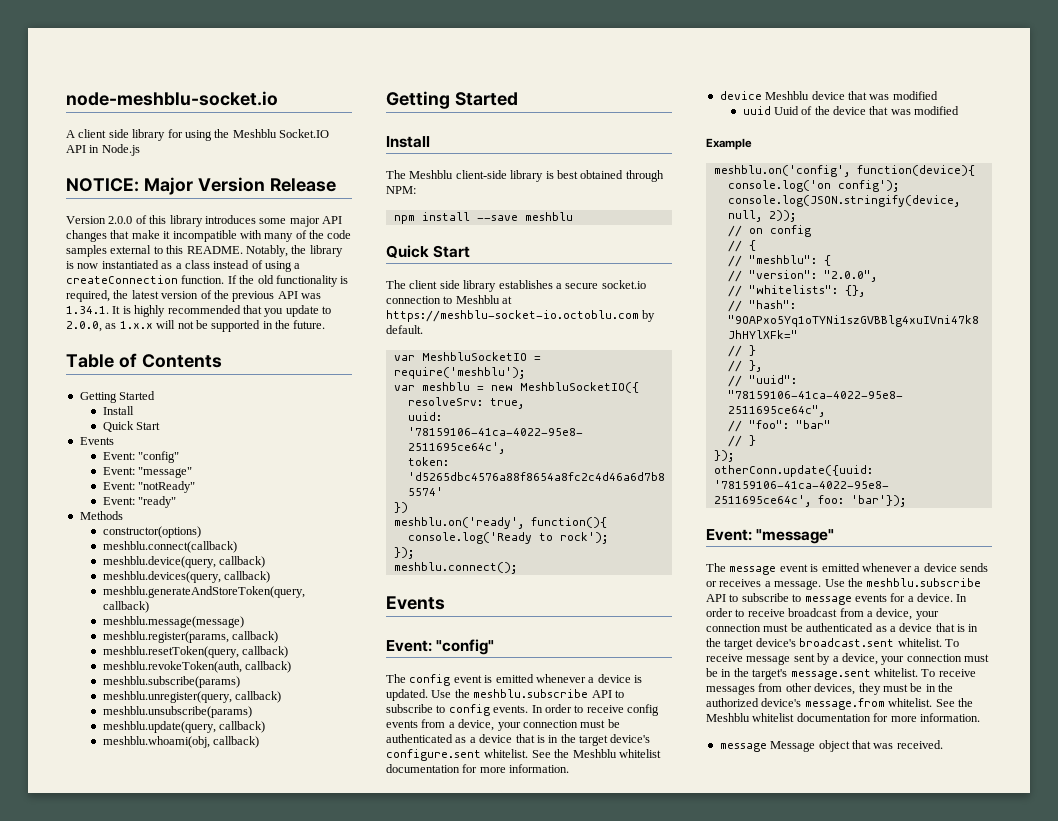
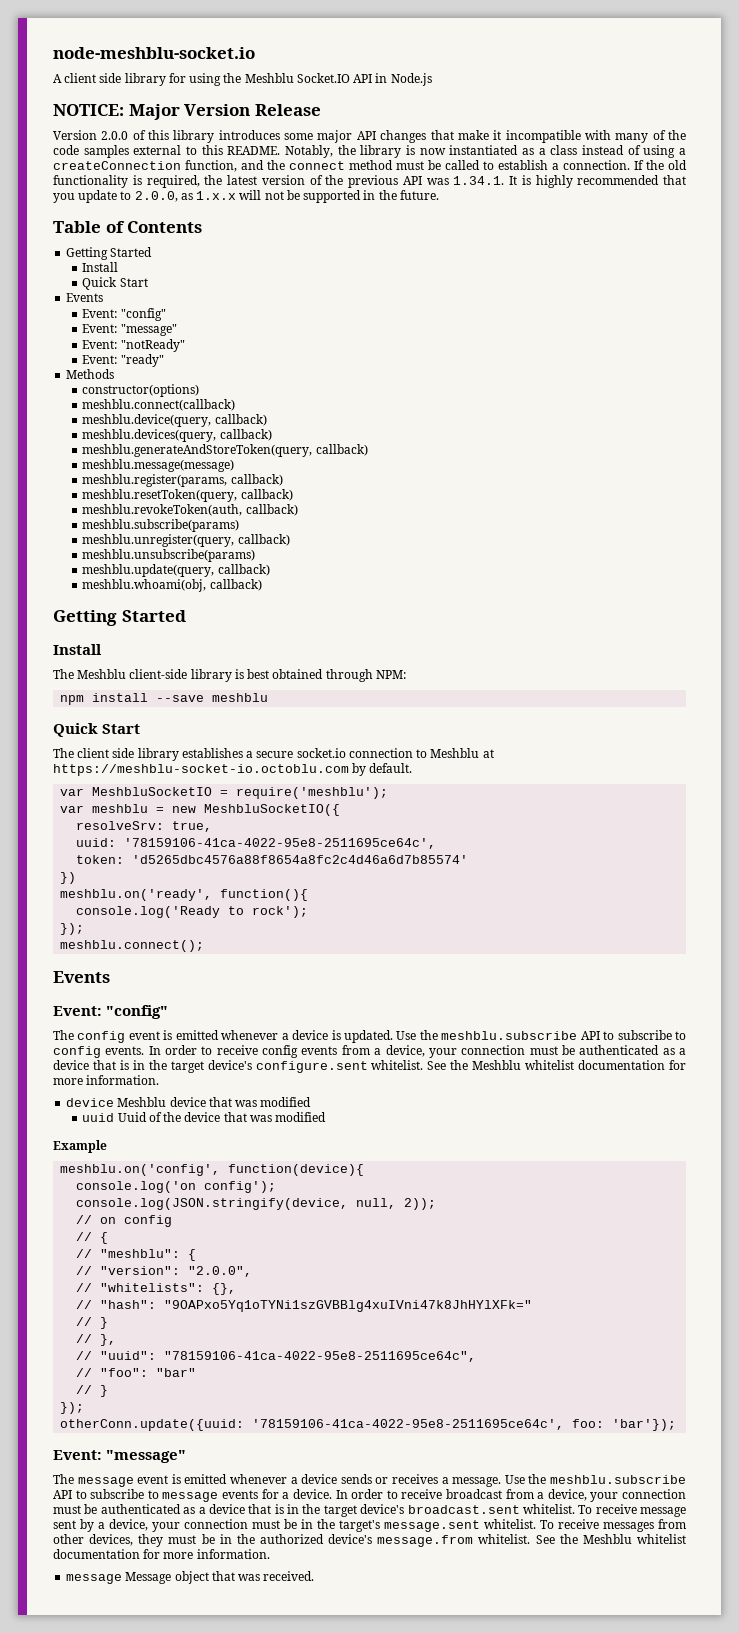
- Notably, the library is now instantiated as a class instead of using a createConnection function.
+ Notably, the library is now instantiated as a class instead of using a createConnection function, and the connect method must be called to establish a connection.

